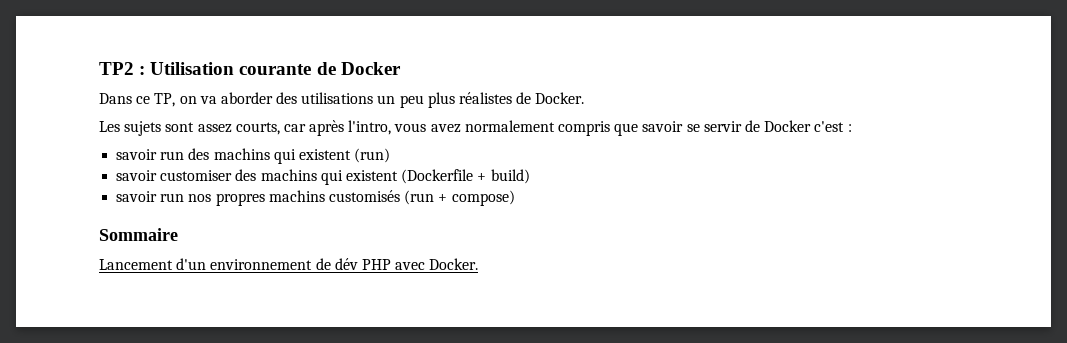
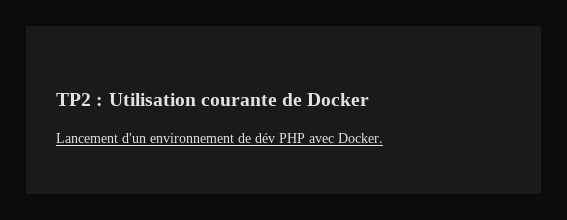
- Dans ce TP, on va aborder des utilisations un peu plus réalistes de Docker.
- Les sujets sont assez courts, car après l'intro, vous avez normalement compris que savoir se servir de Docker c'est :
- savoir run des machins qui existent (run)
- savoir customiser des machins qui existent (Dockerfile + build)
- savoir run nos propres machins customisés (run + compose)
- Sommaire

